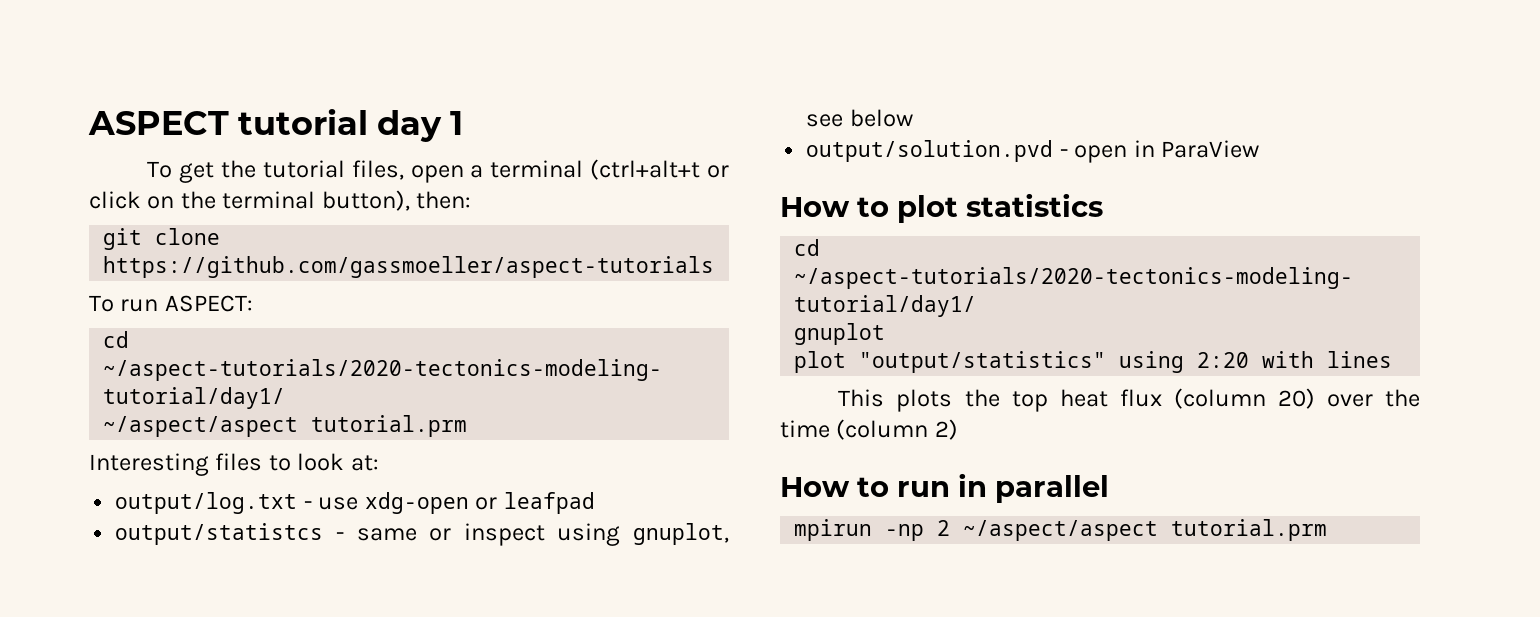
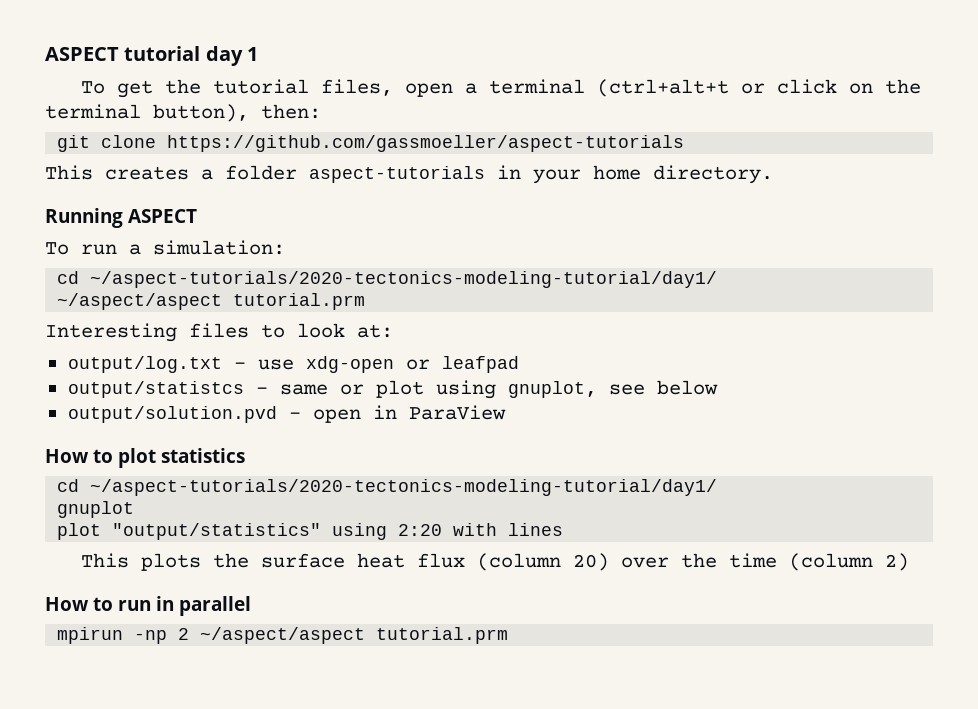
+ This creates a folder aspect-tutorials in your home directory.
+ Running ASPECT
- To run ASPECT:
+ To run a simulation:
- output/statistcs - same or inspect using gnuplot, see below
+ output/statistcs - same or plot using gnuplot, see below
- This plots the top heat flux (column 20) over the time (column 2)
+ This plots the surface heat flux (column 20) over the time (column 2)

